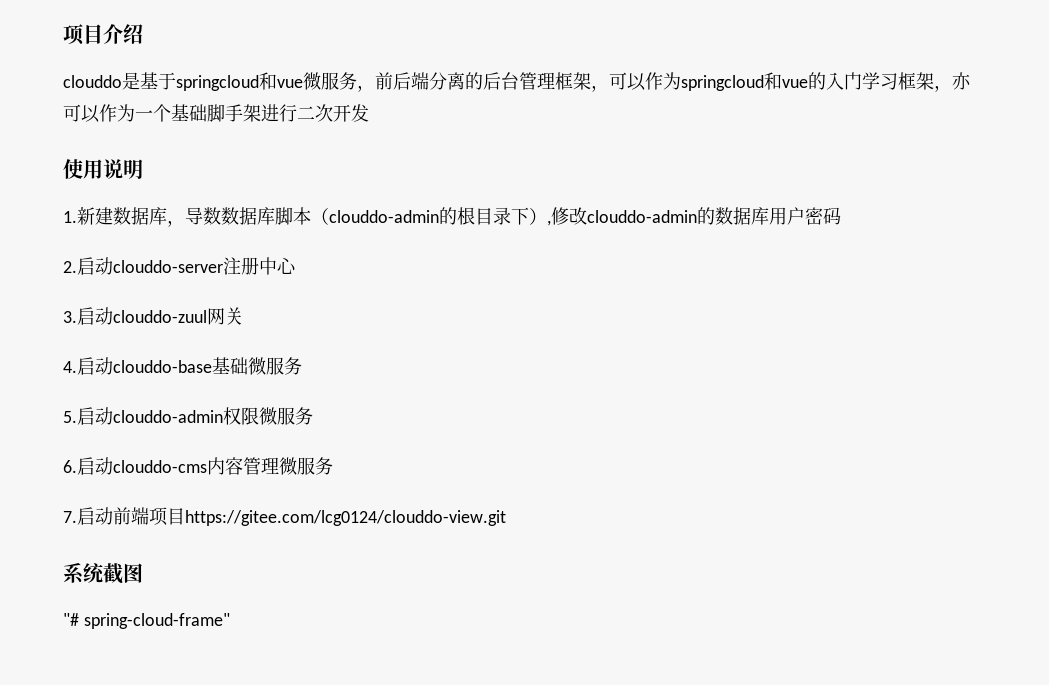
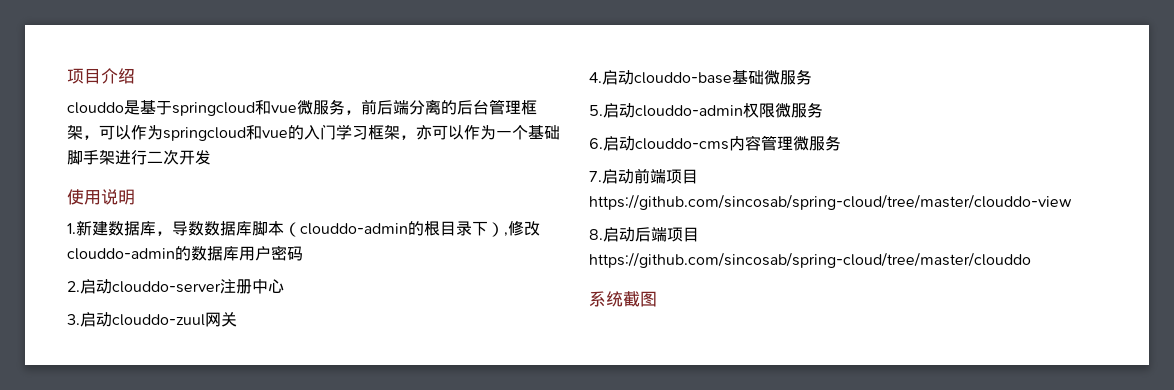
- 7.启动前端项目https://gitee.com/lcg0124/clouddo-view.git
+ 7.启动前端项目https://github.com/sincosab/spring-cloud/tree/master/clouddo-view
+ 8.启动后端项目https://github.com/sincosab/spring-cloud/tree/master/clouddo
- "# spring-cloud-frame"

